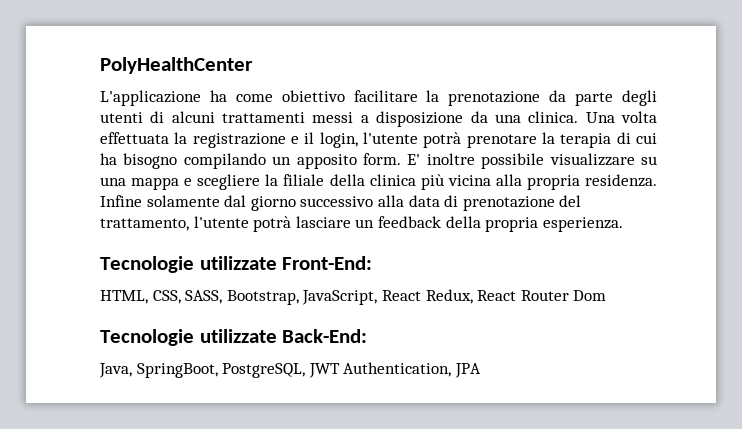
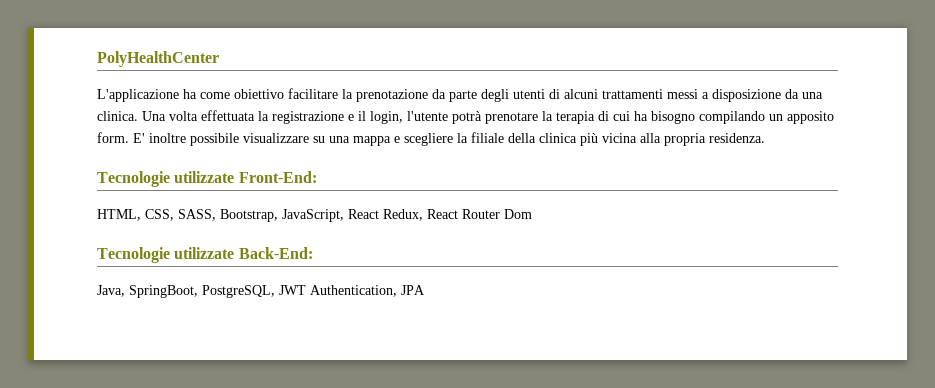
- Infine solamente dal giorno successivo alla data di prenotazione del trattamento, l'utente potrà lasciare un feedback della propria esperienza.

